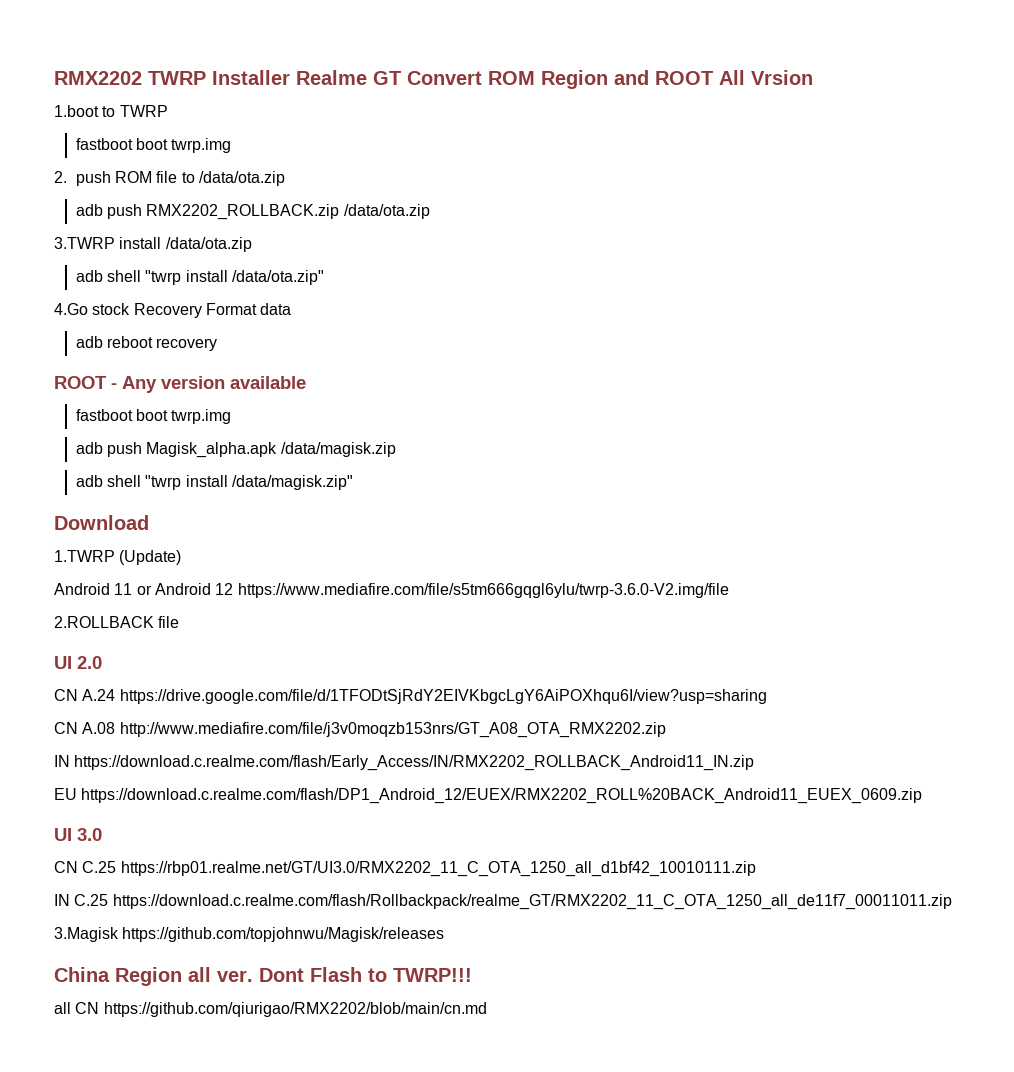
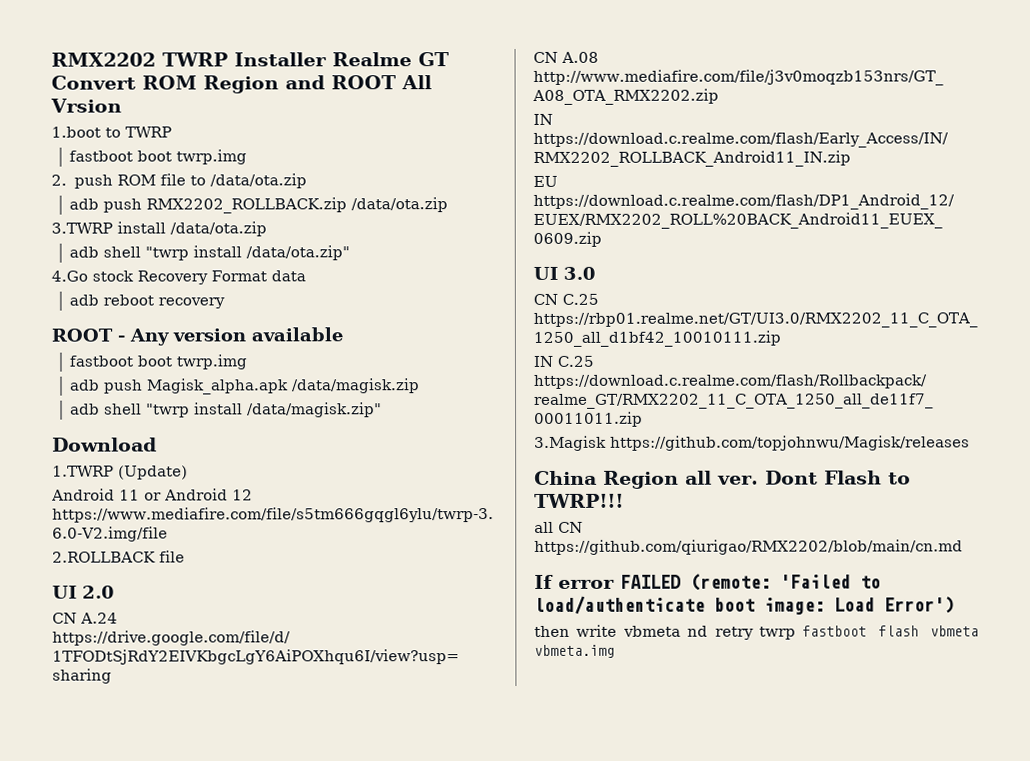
+ If error FAILED (remote: 'Failed to load/authenticate boot image: Load Error')
+ then write vbmeta nd retry twrp fastboot flash vbmeta vbmeta.img

